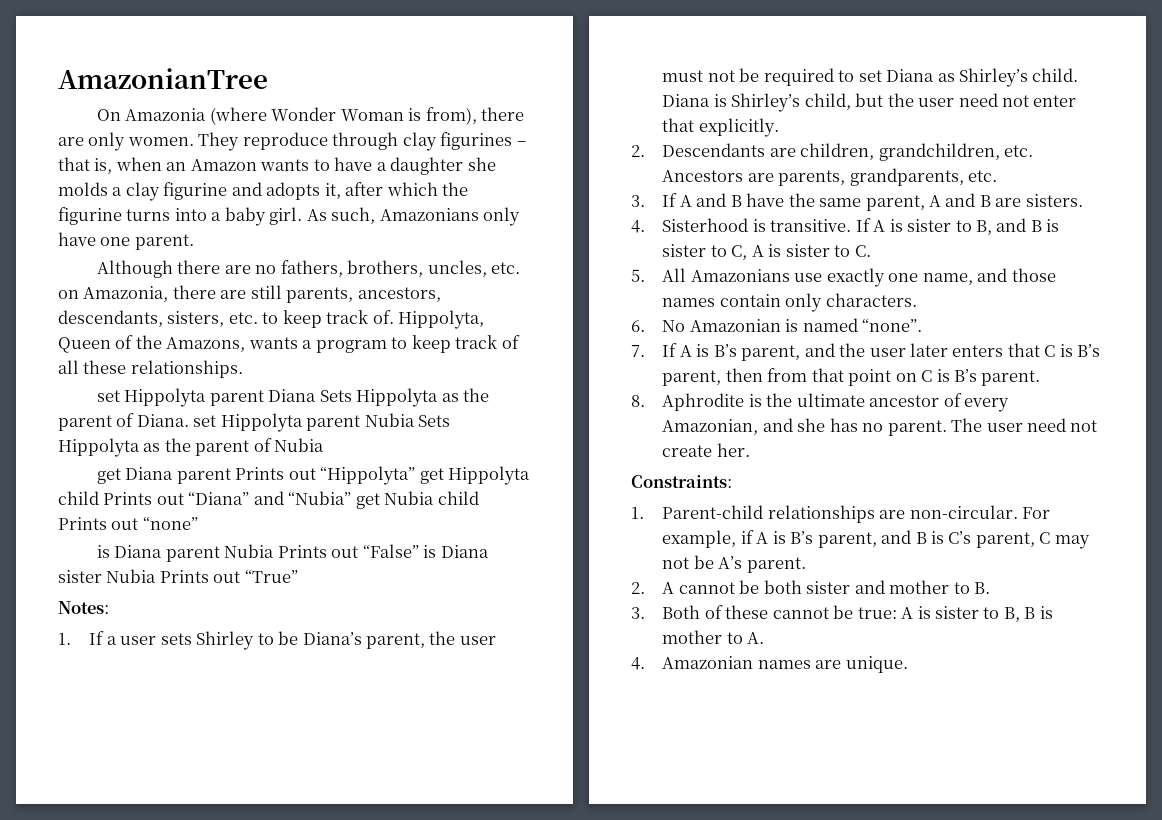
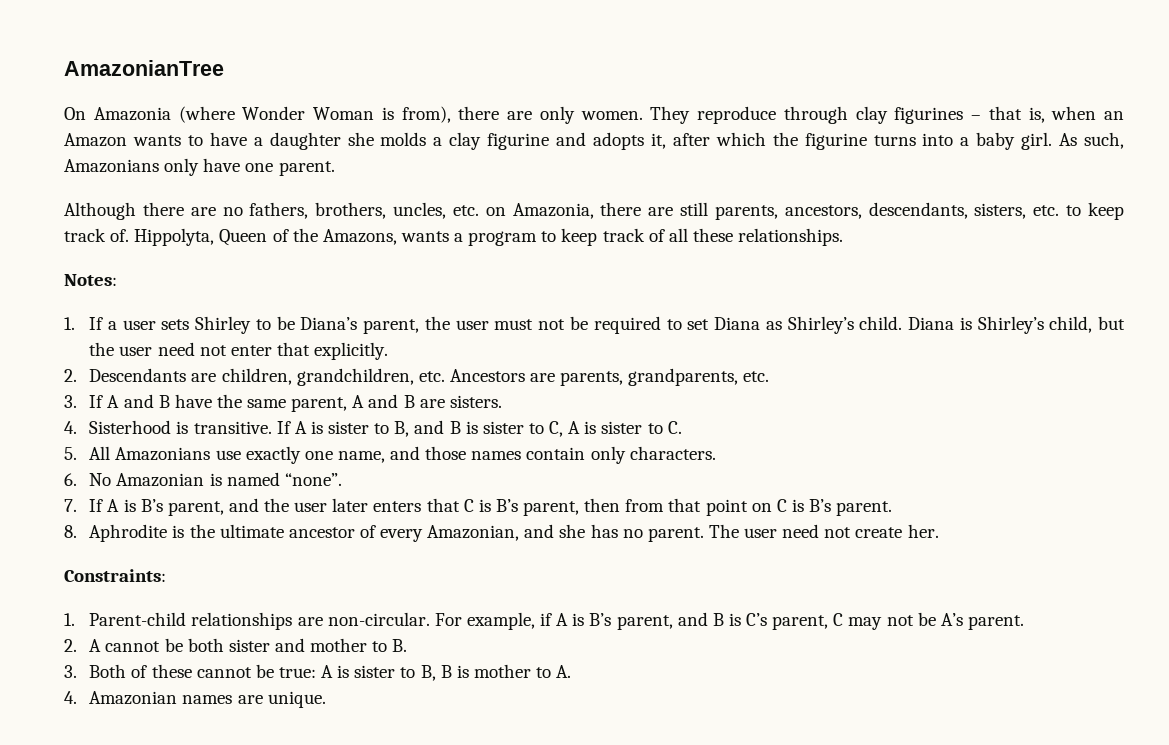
- set Hippolyta parent Diana Sets Hippolyta as the parent of Diana. set Hippolyta parent Nubia Sets Hippolyta as the parent of Nubia
- get Diana parent Prints out “Hippolyta” get Hippolyta child Prints out “Diana” and “Nubia” get Nubia child Prints out “none”
- is Diana parent Nubia Prints out “False” is Diana sister Nubia Prints out “True”

